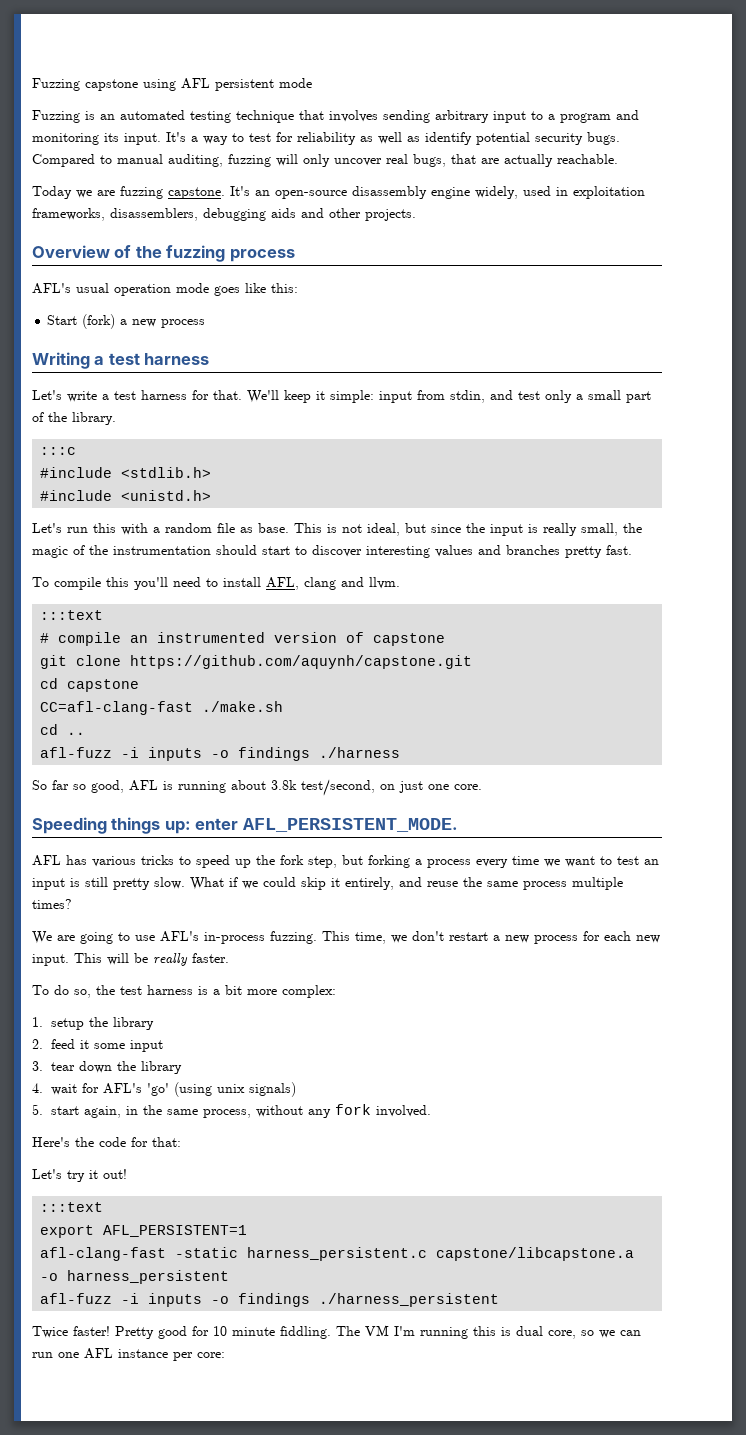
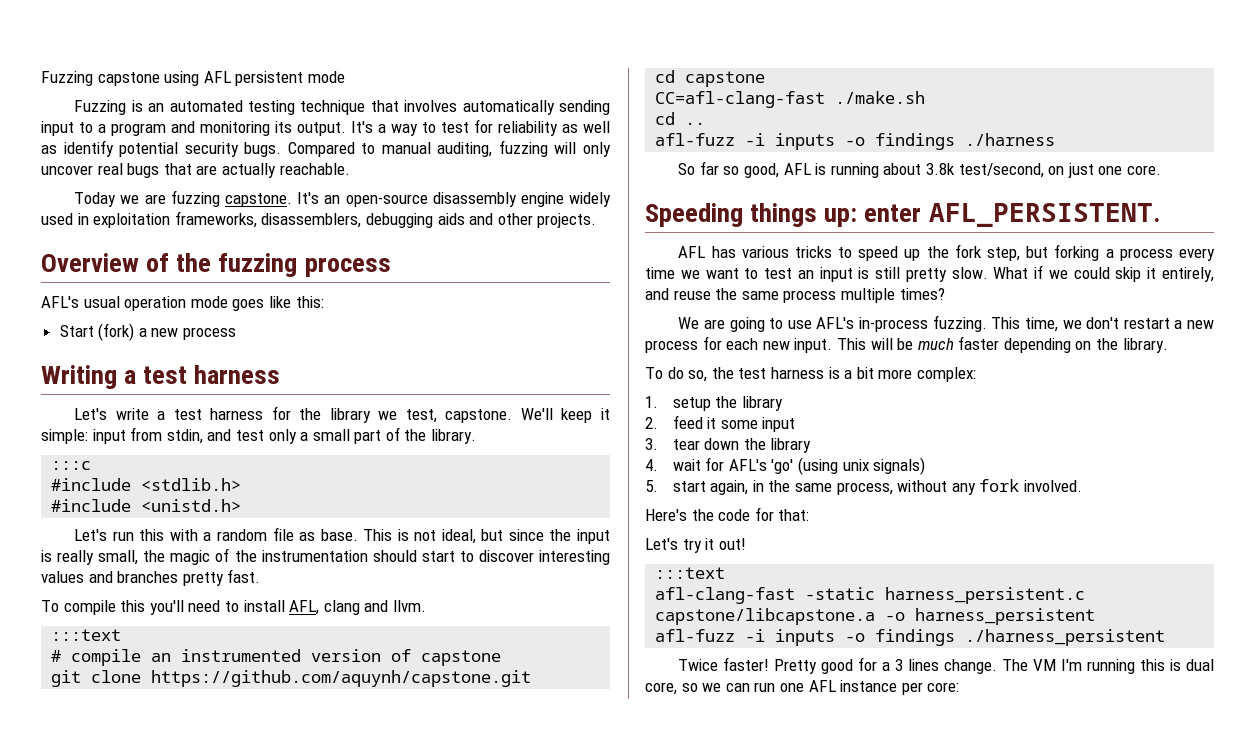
- Fuzzing is an automated testing technique that involves sending arbitrary input to a program and monitoring its input.
+ Fuzzing is an automated testing technique that involves automatically sending input to a program and monitoring its output.
- Compared to manual auditing, fuzzing will only uncover real bugs, that are actually reachable.
+ Compared to manual auditing, fuzzing will only uncover real bugs that are actually reachable.
- It's an open-source disassembly engine widely, used in exploitation frameworks, disassemblers, debugging aids and other projects.
+ It's an open-source disassembly engine widely used in exploitation frameworks, disassemblers, debugging aids and other projects.
- Let's write a test harness for that.
+ Let's write a test harness for the library we test, capstone.
- Speeding things up: enter AFL_PERSISTENT_MODE.
+ Speeding things up: enter AFL_PERSISTENT.
- This will be really faster.
+ This will be much faster depending on the library.
- export AFL_PERSISTENT=1
- Pretty good for 10 minute fiddling.
+ Pretty good for a 3 lines change.

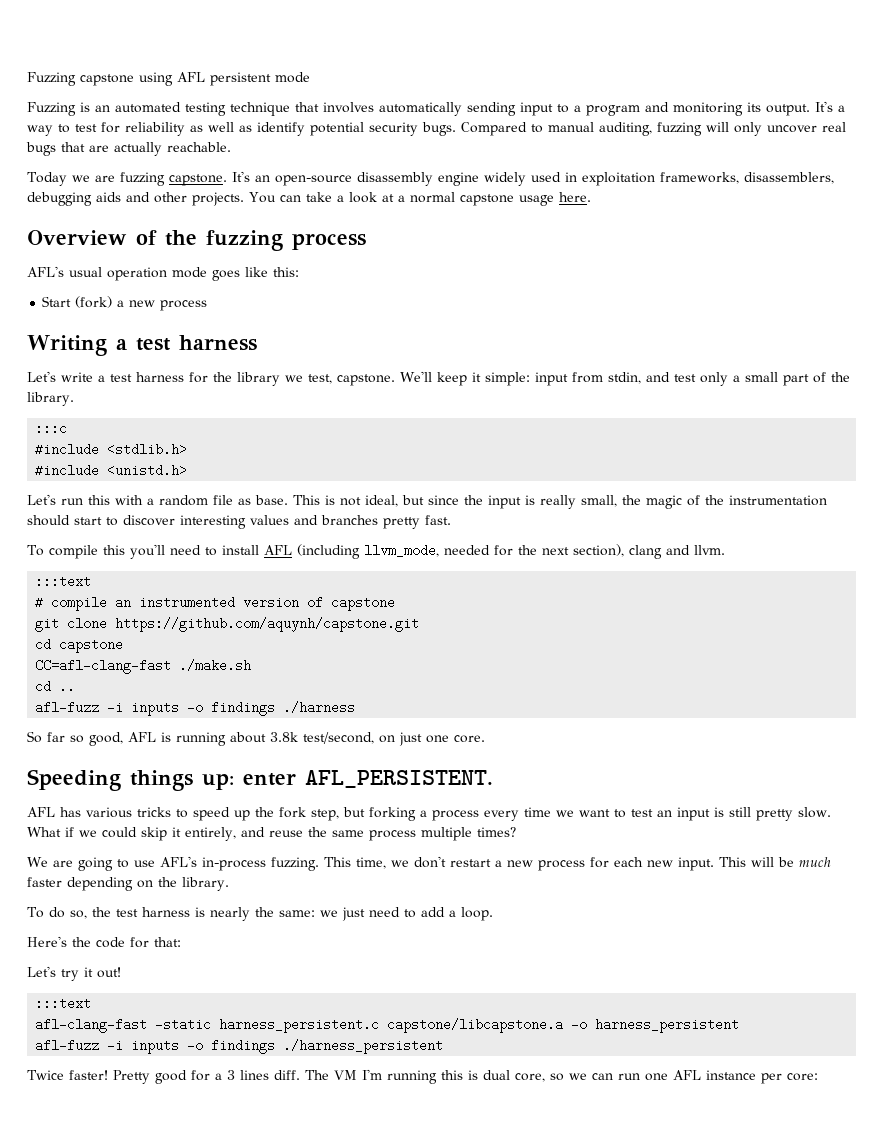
+ You can take a look at a normal capstone usage here.
- To compile this you'll need to install AFL, clang and llvm.
+ To compile this you'll need to install AFL (including llvm_mode, needed for the next section), clang and llvm.
- To do so, the test harness is a bit more complex:
- 1. setup the library
- 2. feed it some input
- 3. tear down the library
- 4. wait for AFL's 'go' (using unix signals)
- 5. start again, in the same process, without any fork involved.
+ To do so, the test harness is nearly the same: we just need to add a loop.
- Pretty good for a 3 lines change.
+ Pretty good for a 3 lines diff.

